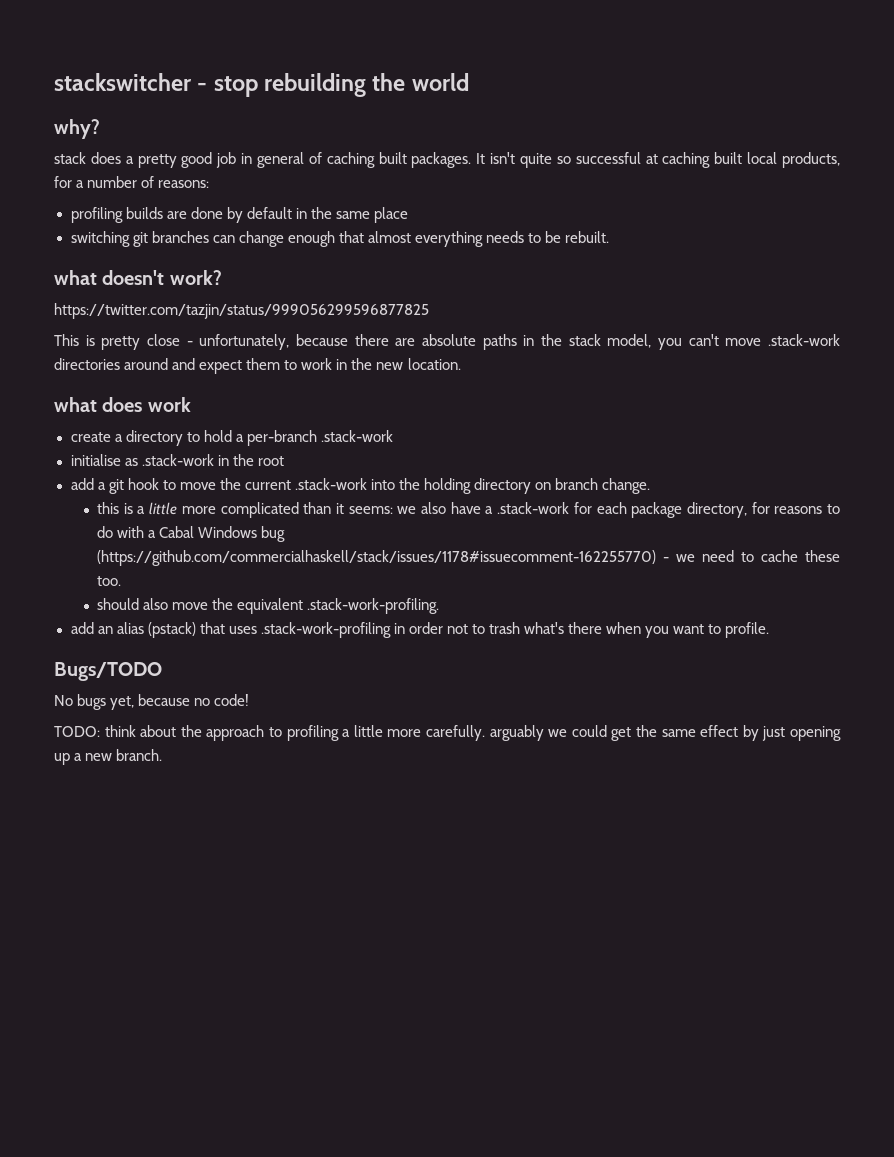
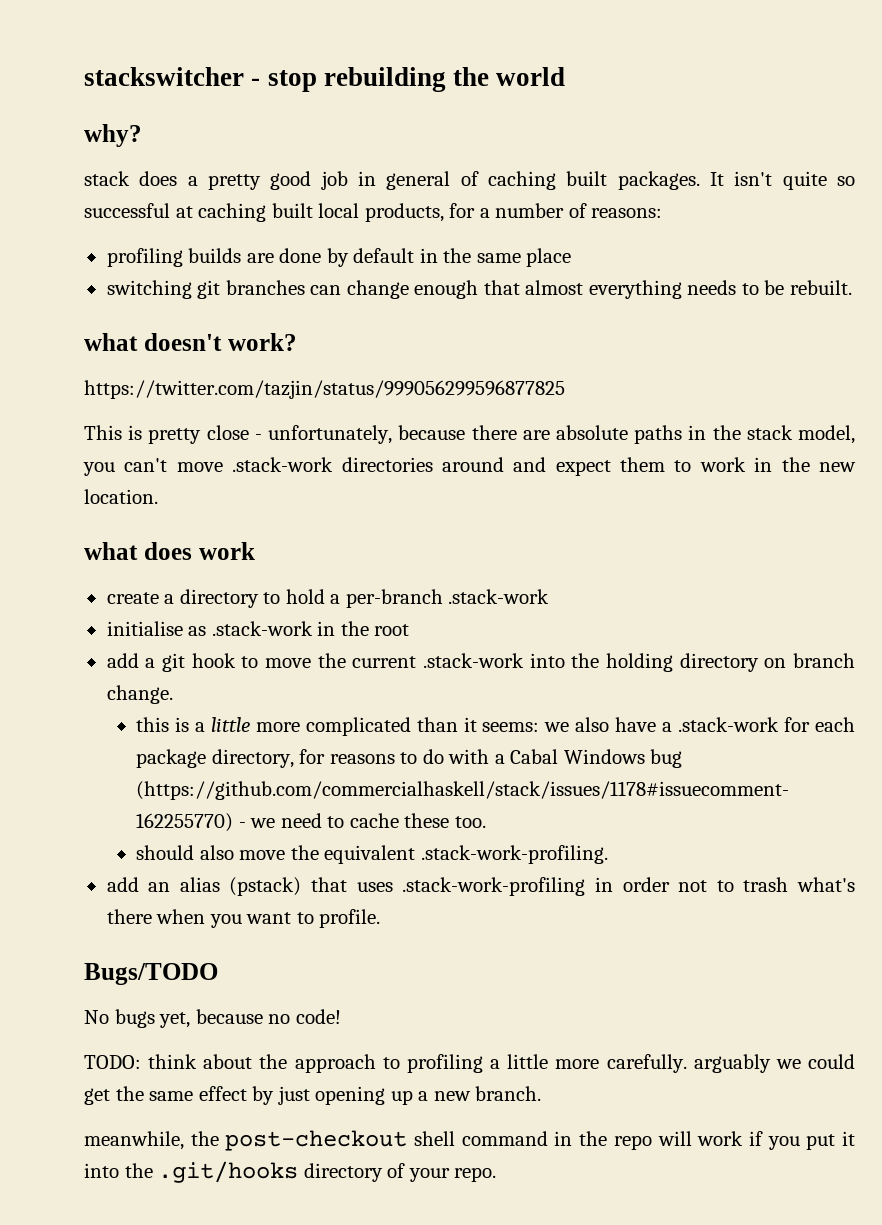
+ meanwhile, the post-checkout shell command in the repo will work if you put it into the .git/hooks directory of your repo.

